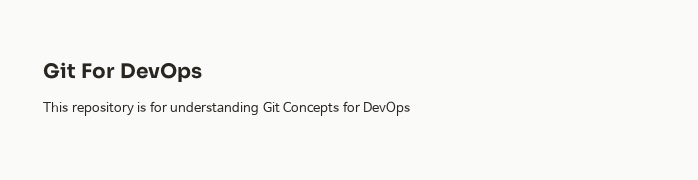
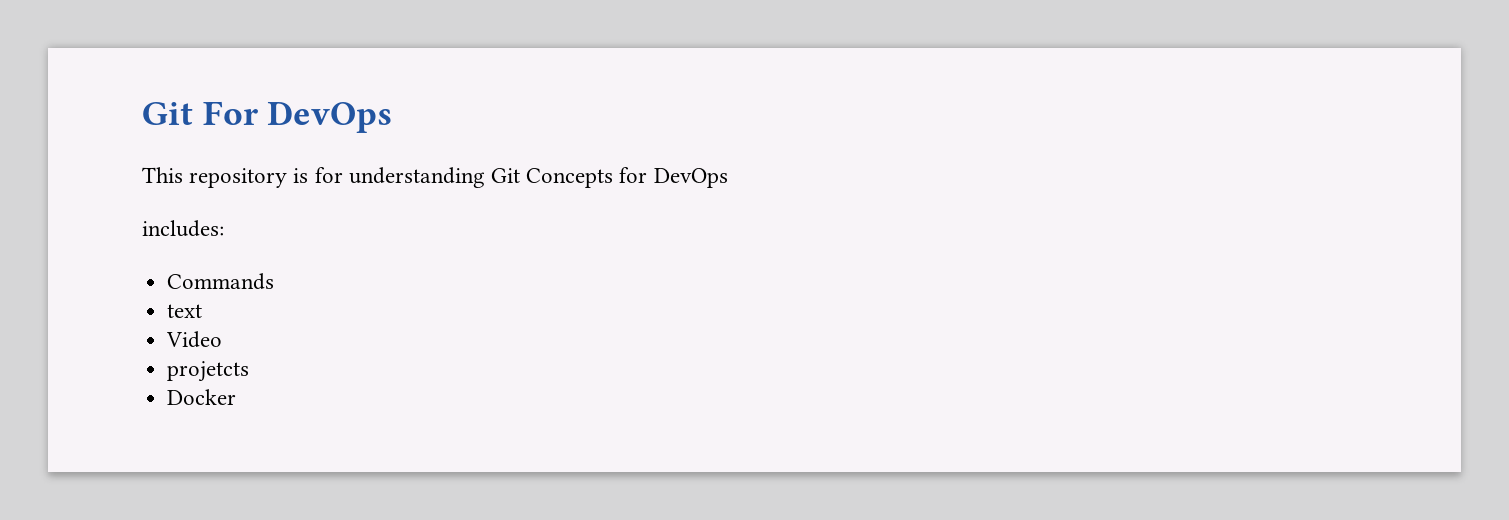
+ includes:
+ Commands
+ text
+ Video
+ projetcts
+ Docker

